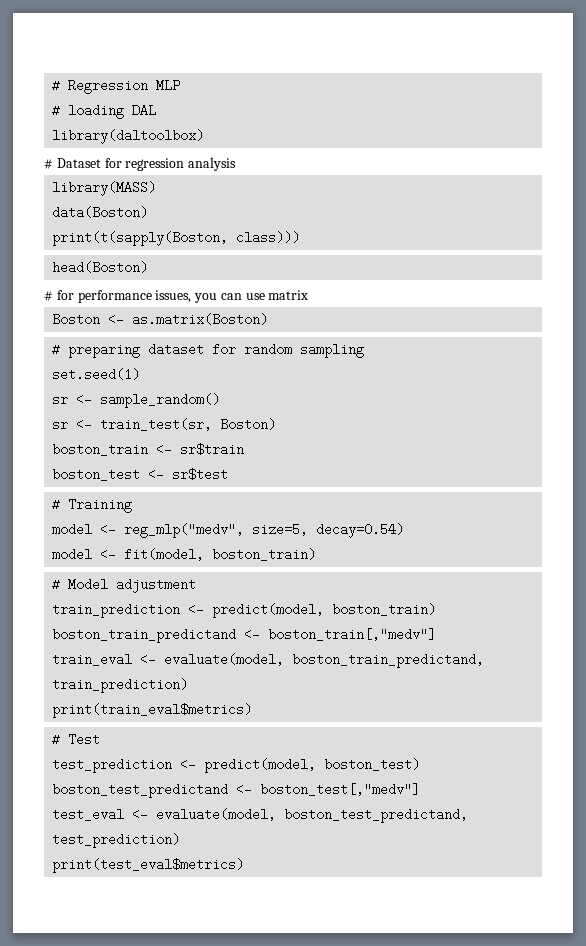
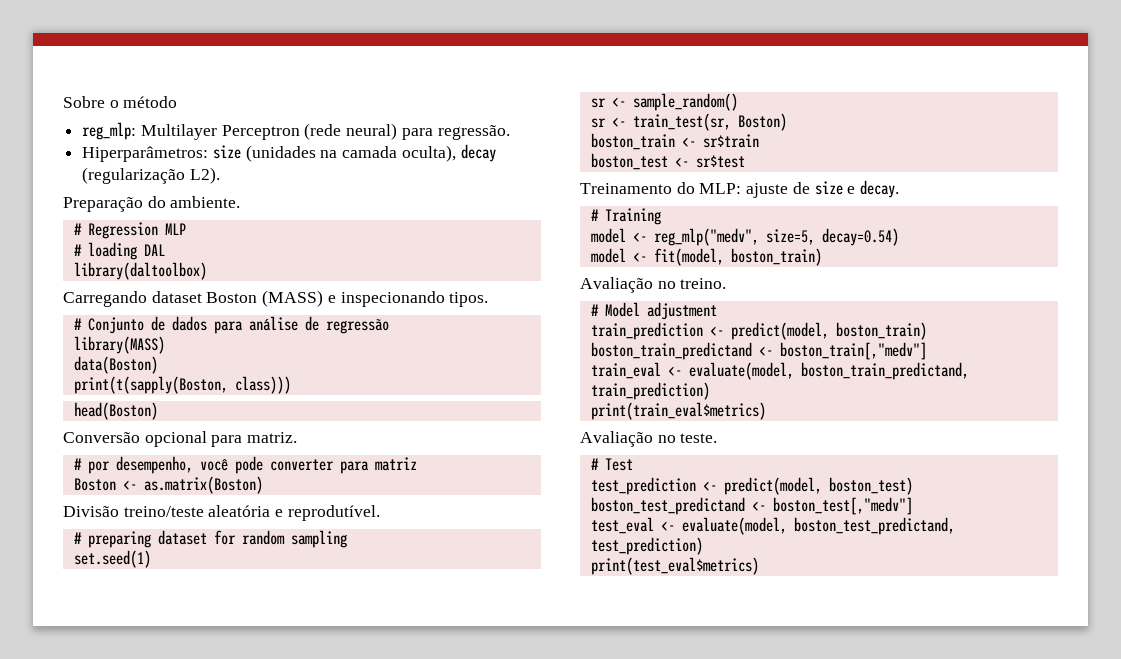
+ Sobre o método
+ reg_mlp: Multilayer Perceptron (rede neural) para regressão.
+ Hiperparâmetros: size (unidades na camada oculta), decay (regularização L2).
+ Preparação do ambiente.
- # Dataset for regression analysis
+ Carregando dataset Boston (MASS) e inspecionando tipos.
+ # Conjunto de dados para análise de regressão
- # for performance issues, you can use matrix
+ Conversão opcional para matriz.
+ # por desempenho, você pode converter para matriz
  Boston <- as.matrix(Boston)
+ Divisão treino/teste aleatória e reprodutível.
+ Treinamento do MLP: ajuste de size e decay.
+ Avaliação no treino.
+ Avaliação no teste.

